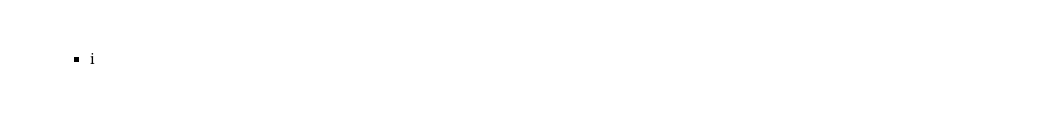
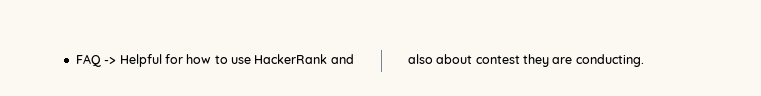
- i
+ FAQ -> Helpful for how to use HackerRank and also about contest they are conducting.

